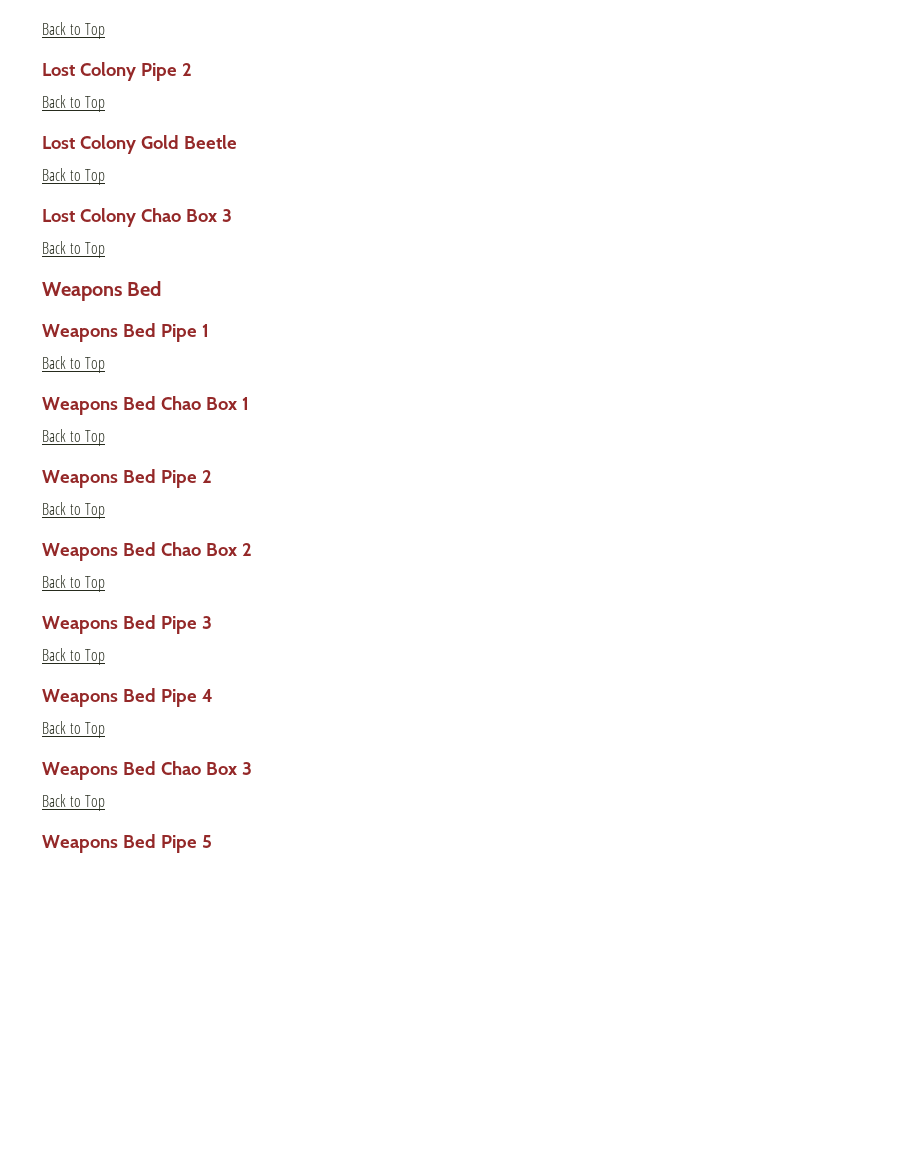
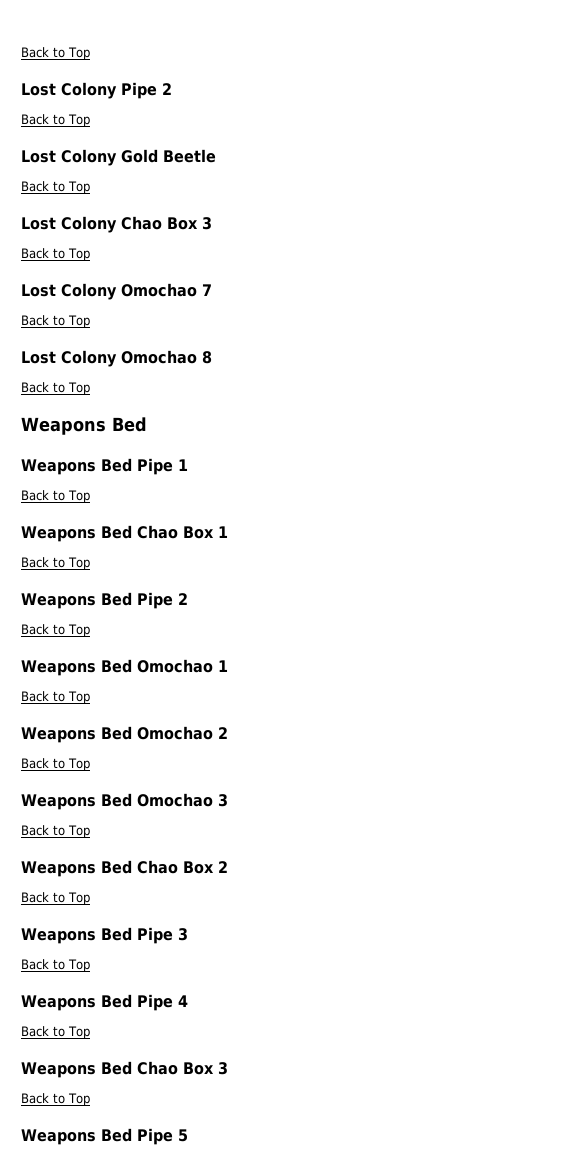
+ Lost Colony Omochao 7
+ Back to Top
+ Lost Colony Omochao 8
+ Back to Top
+ Weapons Bed Omochao 1
+ Back to Top
+ Weapons Bed Omochao 2
+ Back to Top
+ Weapons Bed Omochao 3
+ Back to Top

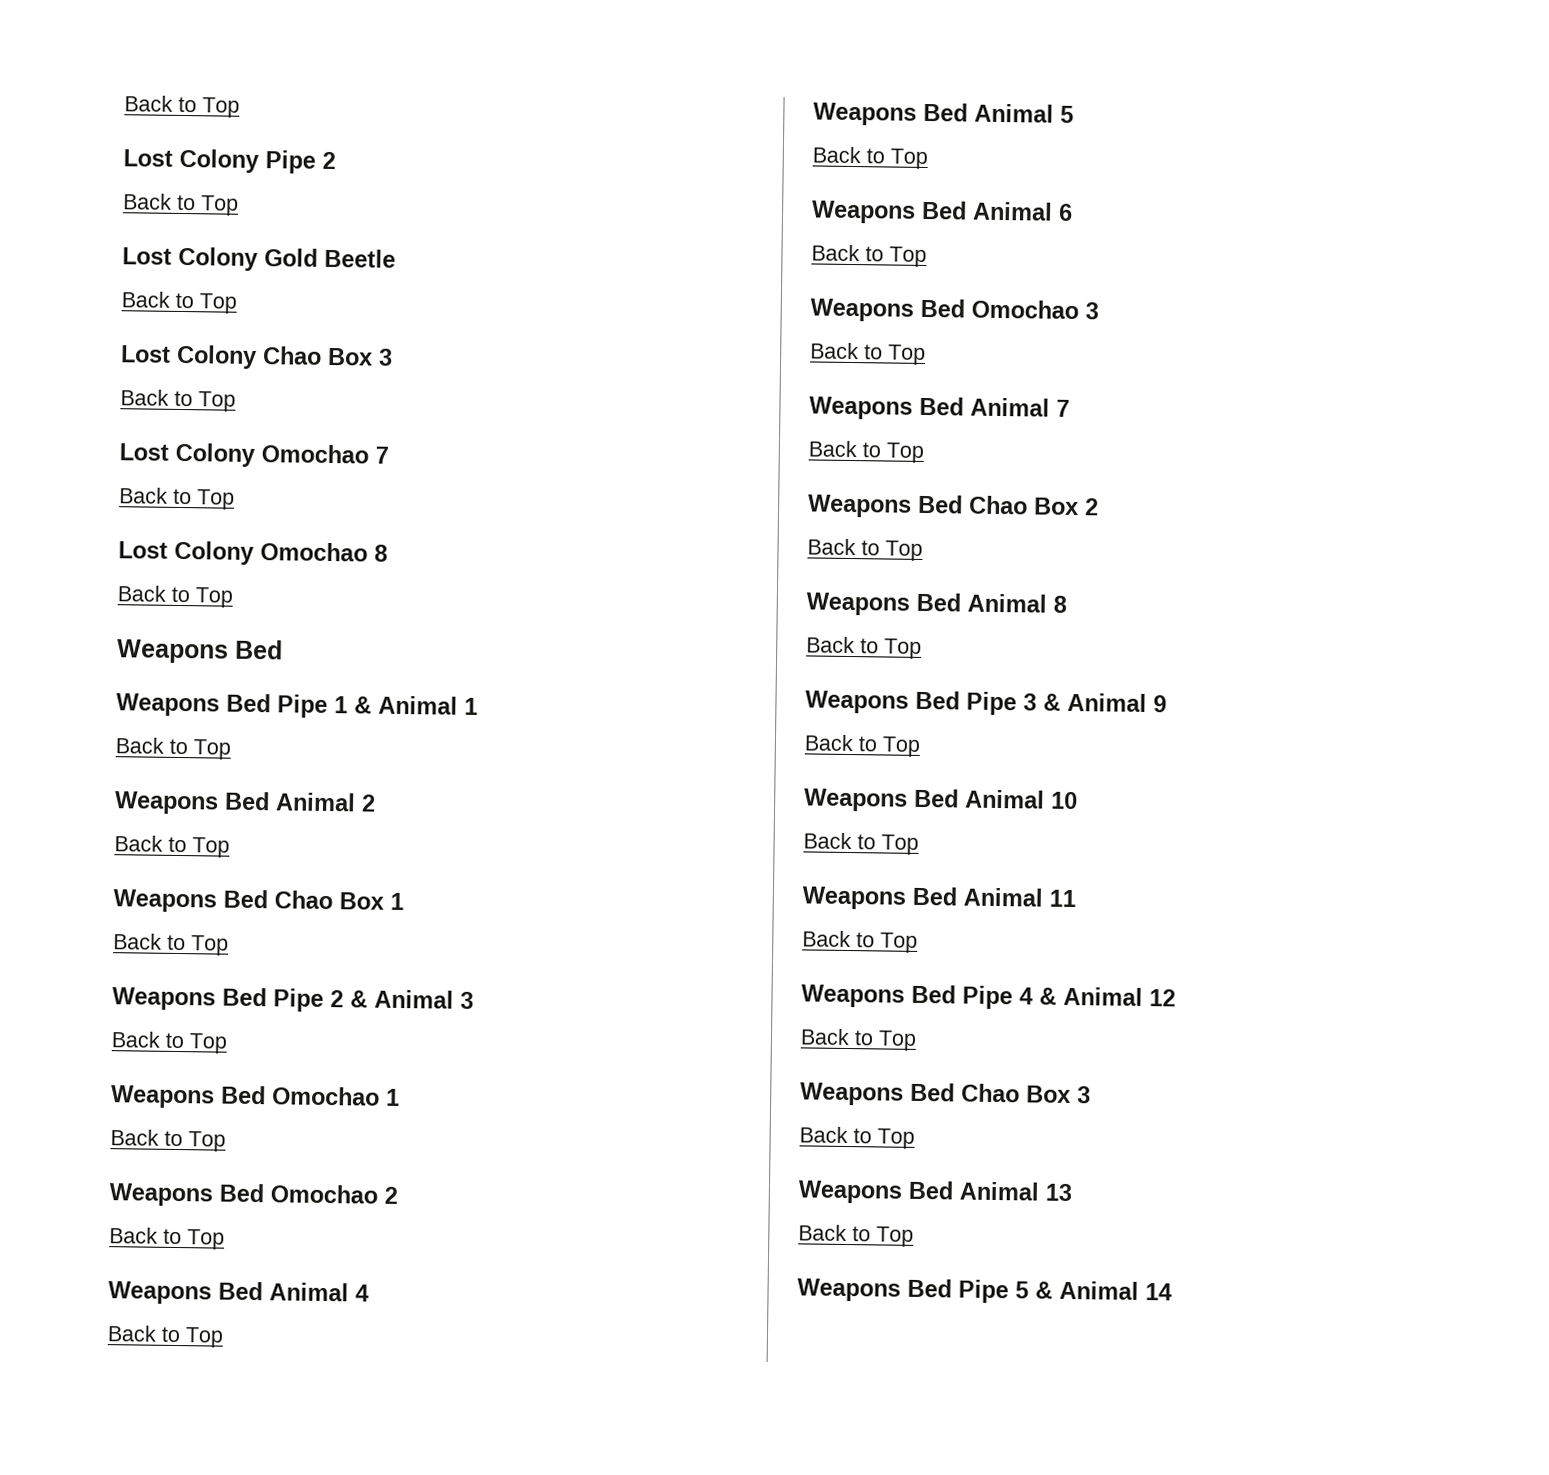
- Weapons Bed Pipe 1
+ Weapons Bed Pipe 1 & Animal 1
+ Back to Top
+ Weapons Bed Animal 2
- Weapons Bed Pipe 2
+ Weapons Bed Pipe 2 & Animal 3
+ Weapons Bed Animal 4
+ Back to Top
+ Weapons Bed Animal 5
+ Back to Top
+ Weapons Bed Animal 6
+ Back to Top
+ Weapons Bed Animal 7
+ Back to Top
- Weapons Bed Pipe 3
+ Weapons Bed Animal 8
+ Back to Top
+ Weapons Bed Pipe 3 & Animal 9
+ Back to Top
+ Weapons Bed Animal 10
+ Back to Top
+ Weapons Bed Animal 11
- Weapons Bed Pipe 4
+ Weapons Bed Pipe 4 & Animal 12
+ Weapons Bed Animal 13
+ Back to Top
- Weapons Bed Pipe 5
+ Weapons Bed Pipe 5 & Animal 14

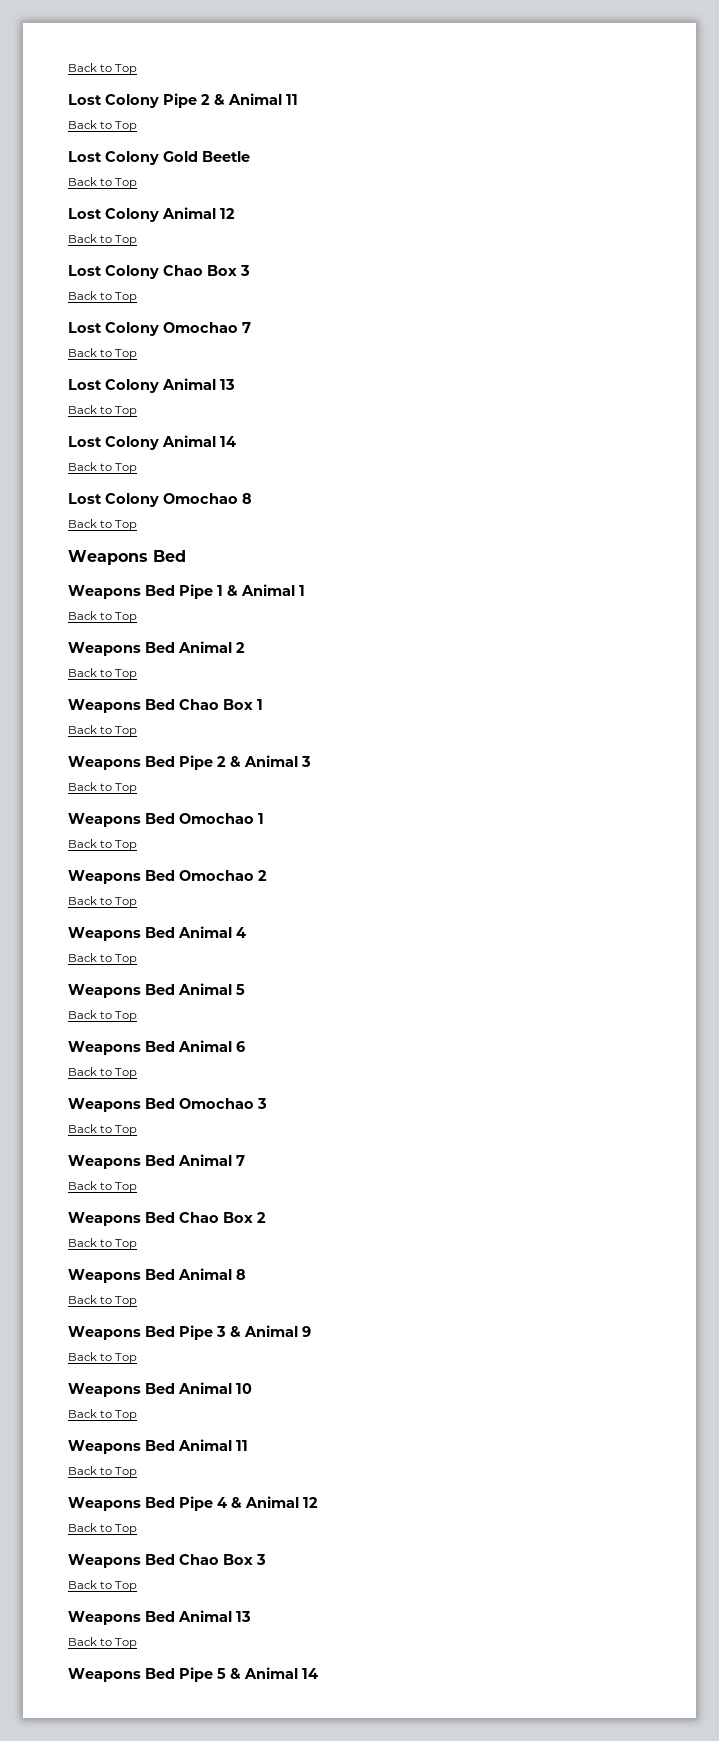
- Lost Colony Pipe 2
+ Lost Colony Pipe 2 & Animal 11
+ Lost Colony Animal 12
+ Back to Top
+ Lost Colony Animal 13
+ Back to Top
+ Lost Colony Animal 14
+ Back to Top

